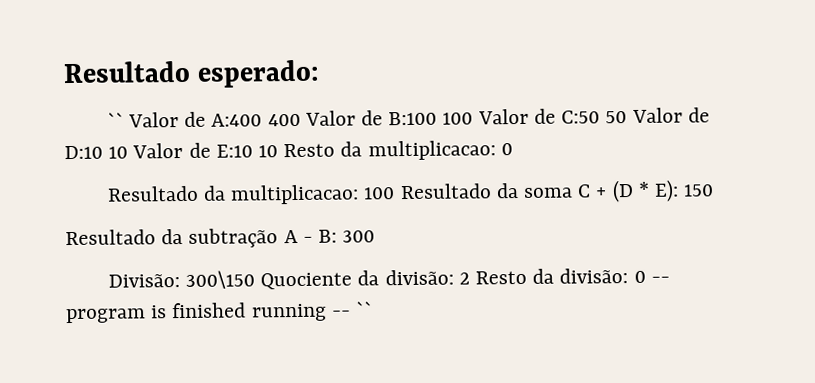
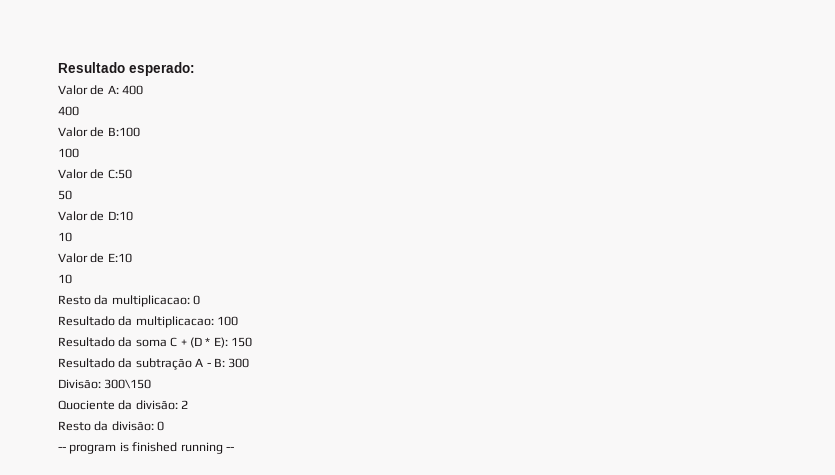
- `` Valor de A:400 400 Valor de B:100 100 Valor de C:50 50 Valor de D:10 10 Valor de E:10 10 Resto da multiplicacao: 0
+ Valor de A: 400
+ 400
+ Valor de B:100
+ 100
+ Valor de C:50
+ 50
+ Valor de D:10
+ 10
+ Valor de E:10
+ 10
+ Resto da multiplicacao: 0
- Resultado da multiplicacao: 100 Resultado da soma C + (D * E): 150
+ Resultado da multiplicacao: 100
+ Resultado da soma C + (D * E): 150
- Divisão: 300\150 Quociente da divisão: 2 Resto da divisão: 0 -- program is finished running -- ``
+ Divisão: 300\150
+ Quociente da divisão: 2
+ Resto da divisão: 0
+ -- program is finished running --

